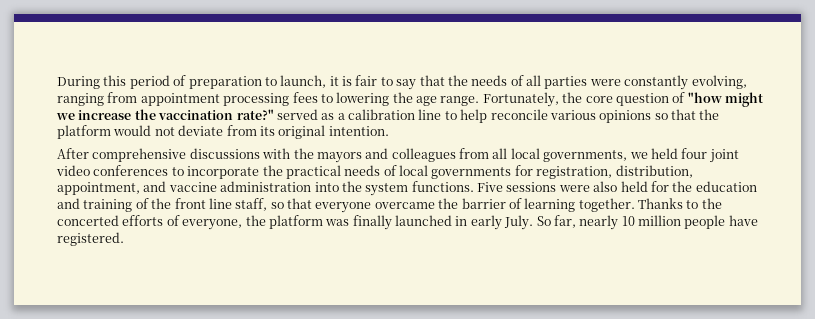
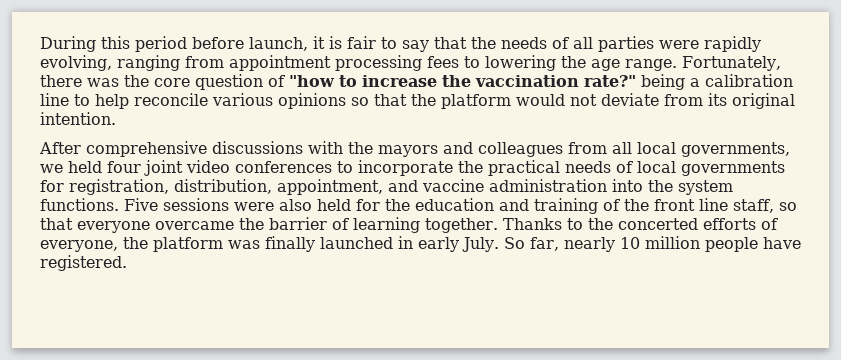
- During this period of preparation to launch, it is fair to say that the needs of all parties were constantly evolving, ranging from appointment processing fees to lowering the age range.
+ During this period before launch, it is fair to say that the needs of all parties were rapidly evolving, ranging from appointment processing fees to lowering the age range.
- Fortunately, the core question of "how might we increase the vaccination rate?" served as a calibration line to help reconcile various opinions so that the platform would not deviate from its original intention.
+ Fortunately, there was the core question of "how to increase the vaccination rate?" being a calibration line to help reconcile various opinions so that the platform would not deviate from its original intention.

